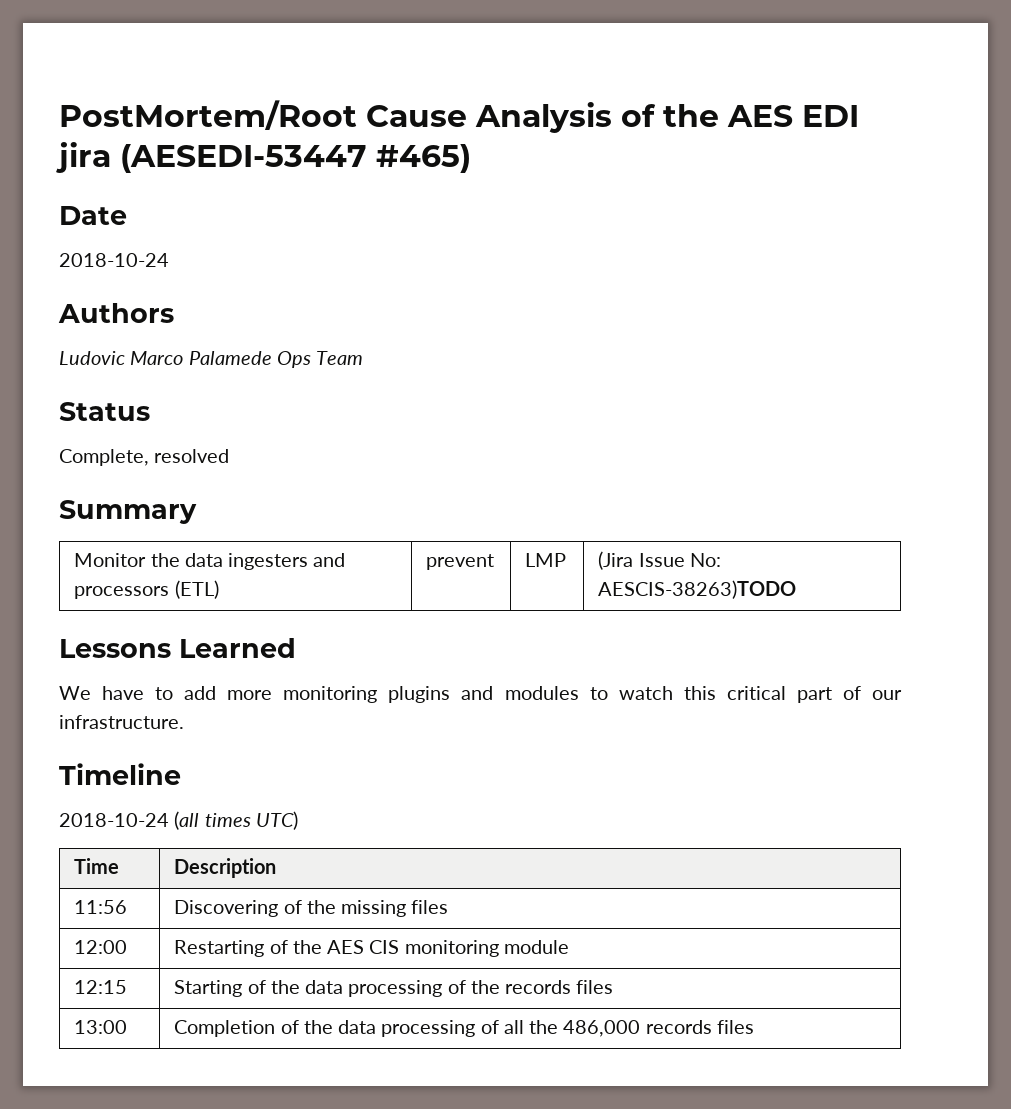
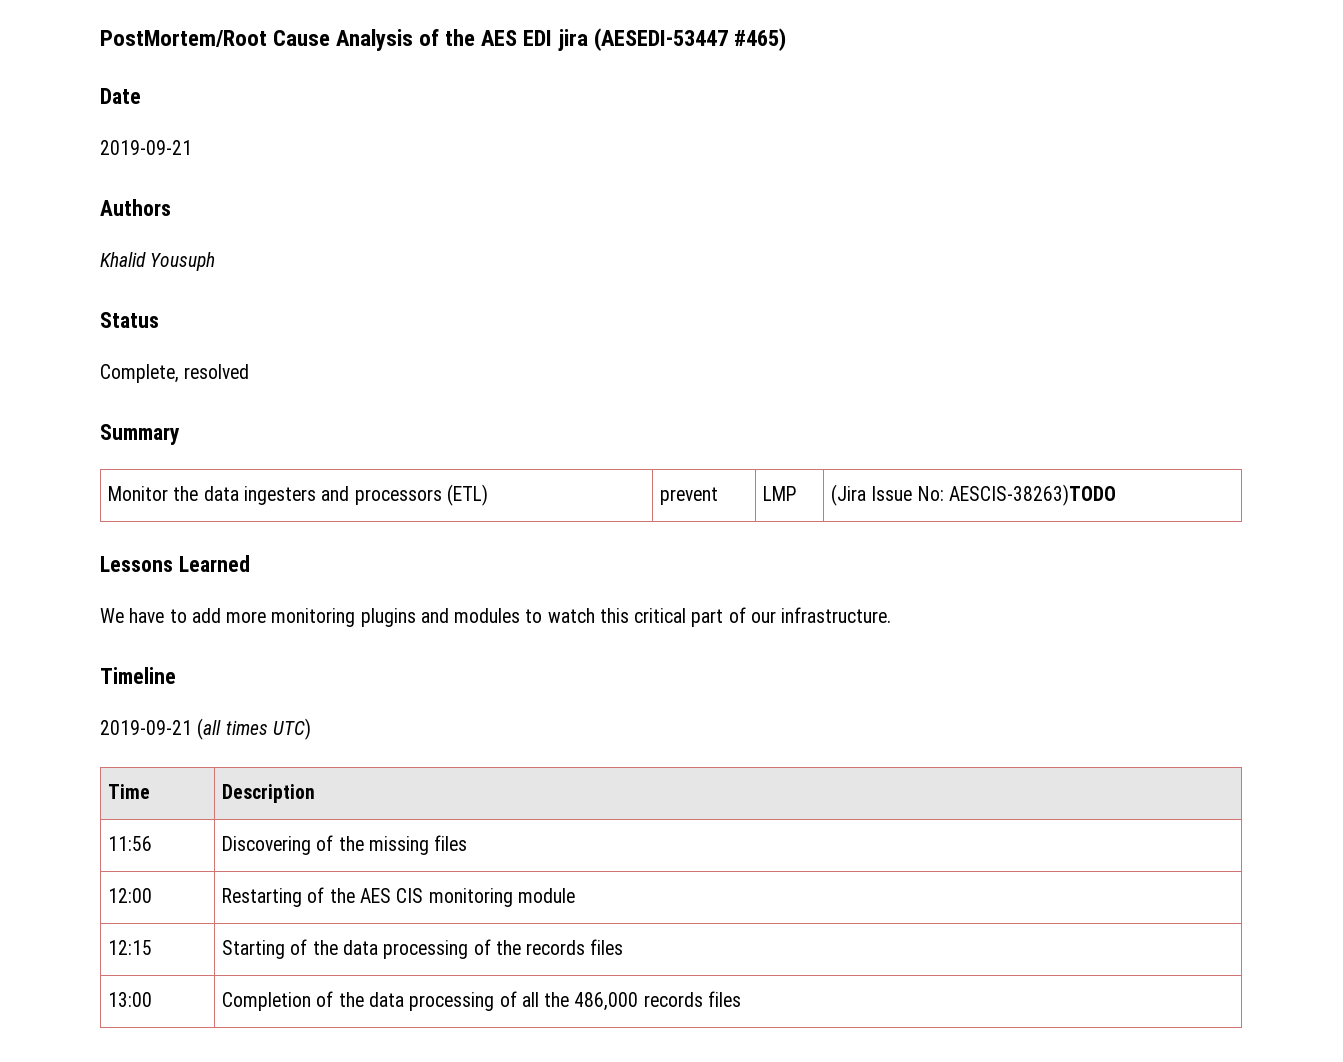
  Date
- 2018-10-24
+ 2019-09-21
- Ludovic Marco Palamede Ops Team
+ Khalid Yousuph
- 2018-10-24 (all times UTC)
+ 2019-09-21 (all times UTC)

